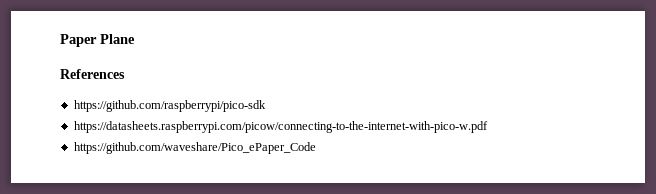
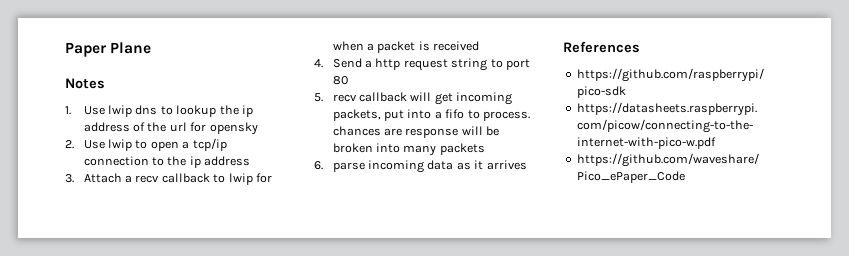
+ Notes
+ 1. Use lwip dns to lookup the ip address of the url for opensky
+ 2. Use lwip to open a tcp/ip connection to the ip address
+ 3. Attach a recv callback to lwip for when a packet is received
+ 4. Send a http request string to port 80
+ 5. recv callback will get incoming packets, put into a fifo to process. chances are response will be broken into many packets
+ 6. parse incoming data as it arrives

